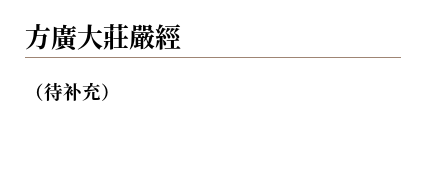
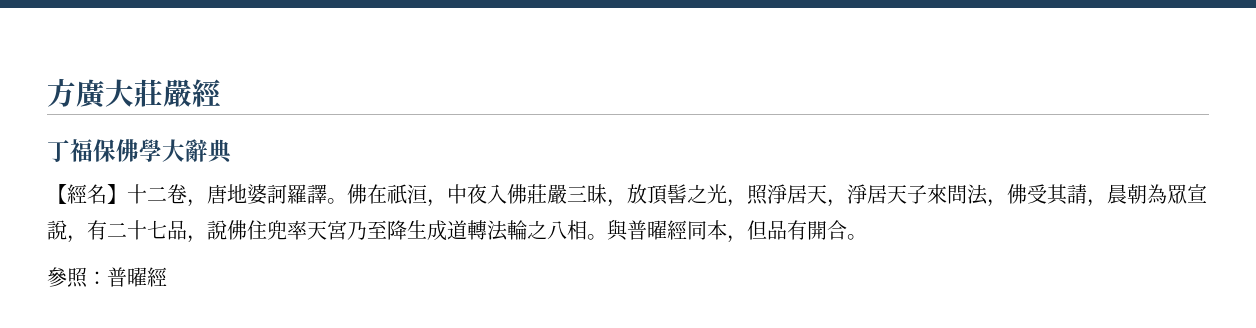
- （待补充）
+ 丁福保佛學大辭典
+ 【經名】十二卷，唐地婆訶羅譯。佛在祇洹，中夜入佛莊嚴三昧，放頂髻之光，照淨居天，淨居天子來問法，佛受其請，晨朝為眾宣說，有二十七品，說佛住兜率天宮乃至降生成道轉法輪之八相。與普曜經同本，但品有開合。
+ 參照：普曜經

